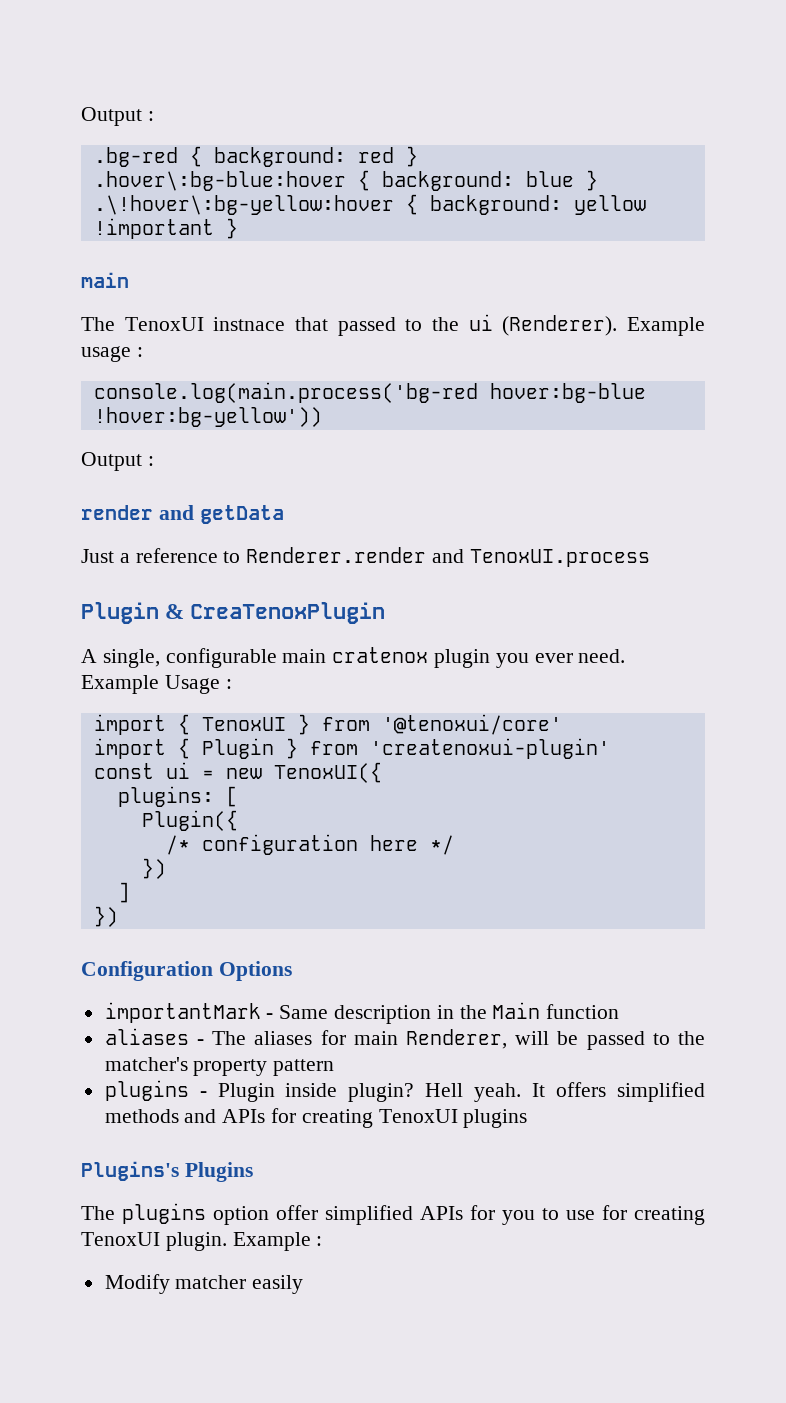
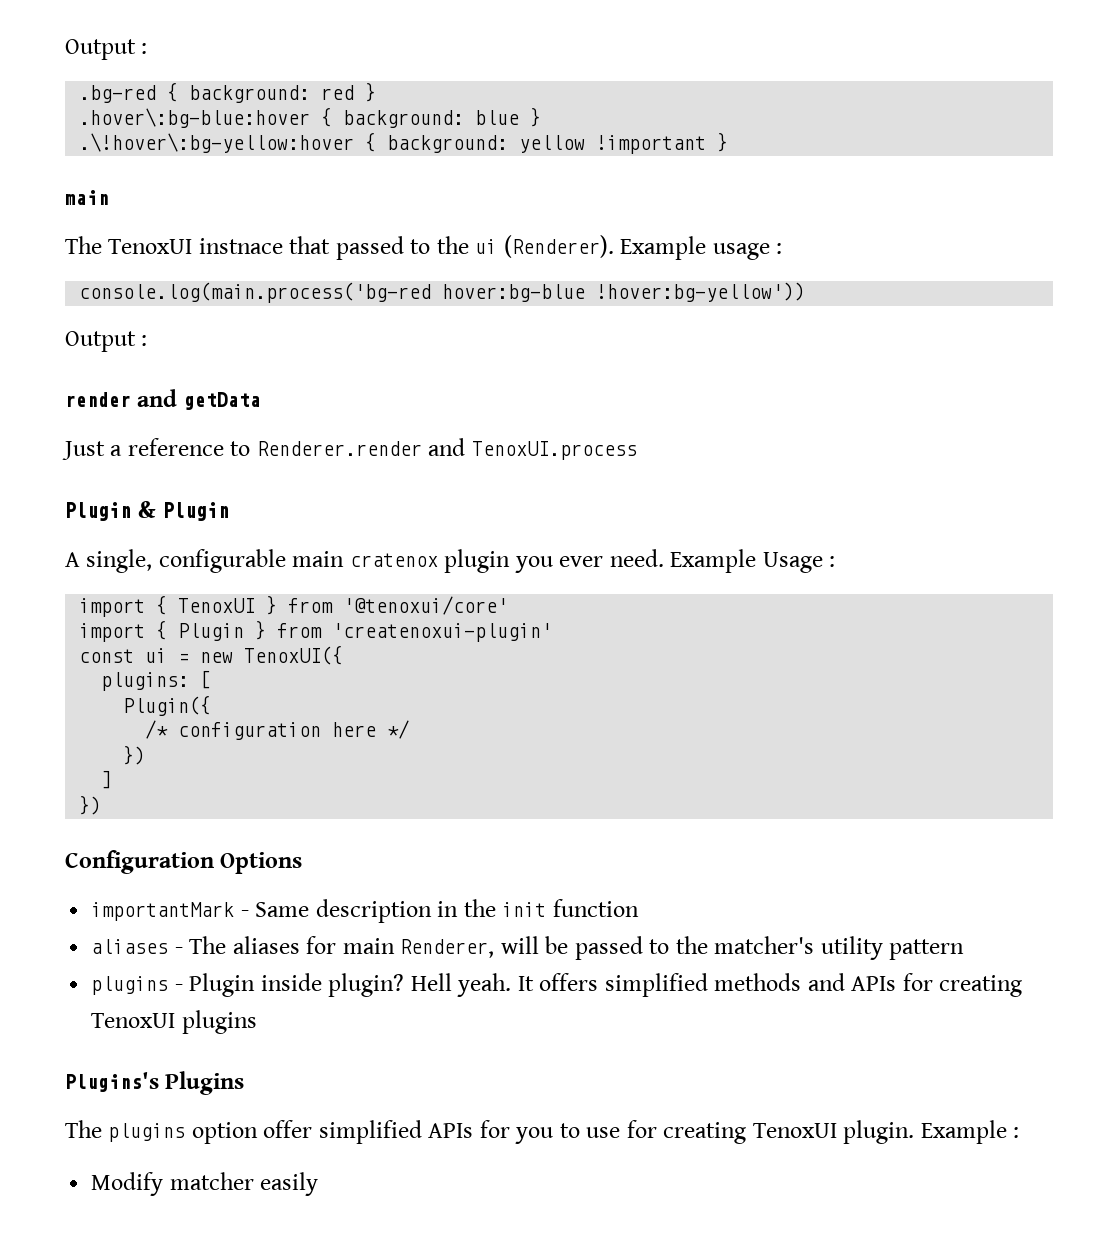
- Plugin & CreaTenoxPlugin
+ Plugin & Plugin
- importantMark - Same description in the Main function
+ importantMark - Same description in the init function
- aliases - The aliases for main Renderer, will be passed to the matcher's property pattern
+ aliases - The aliases for main Renderer, will be passed to the matcher's utility pattern

